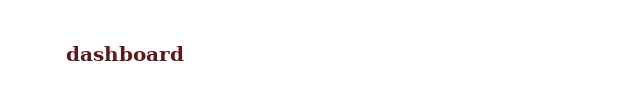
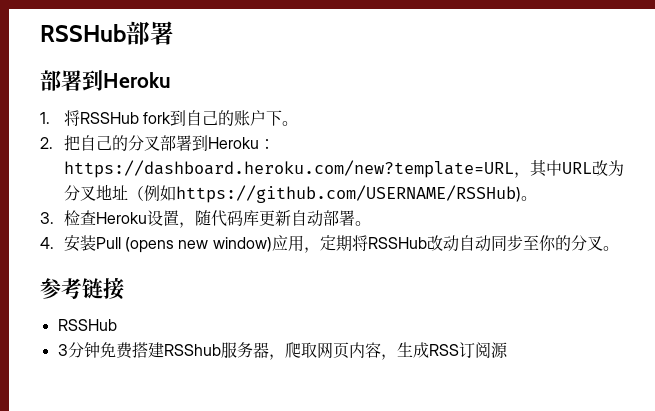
- dashboard
+ RSSHub部署
+ 部署到Heroku
+ 1.将RSSHub fork到自己的账户下。
+ 2.把自己的分叉部署到Heroku：https://dashboard.heroku.com/new?template=URL，其中URL改为分叉地址（例如https://github.com/USERNAME/RSSHub)。
+ 3.检查Heroku设置，随代码库更新自动部署。
+ 4.安装Pull (opens new window)应用，定期将RSSHub改动自动同步至你的分叉。
+ 参考链接
+ RSSHub
+ 3分钟免费搭建RSShub服务器，爬取网页内容，生成RSS订阅源

